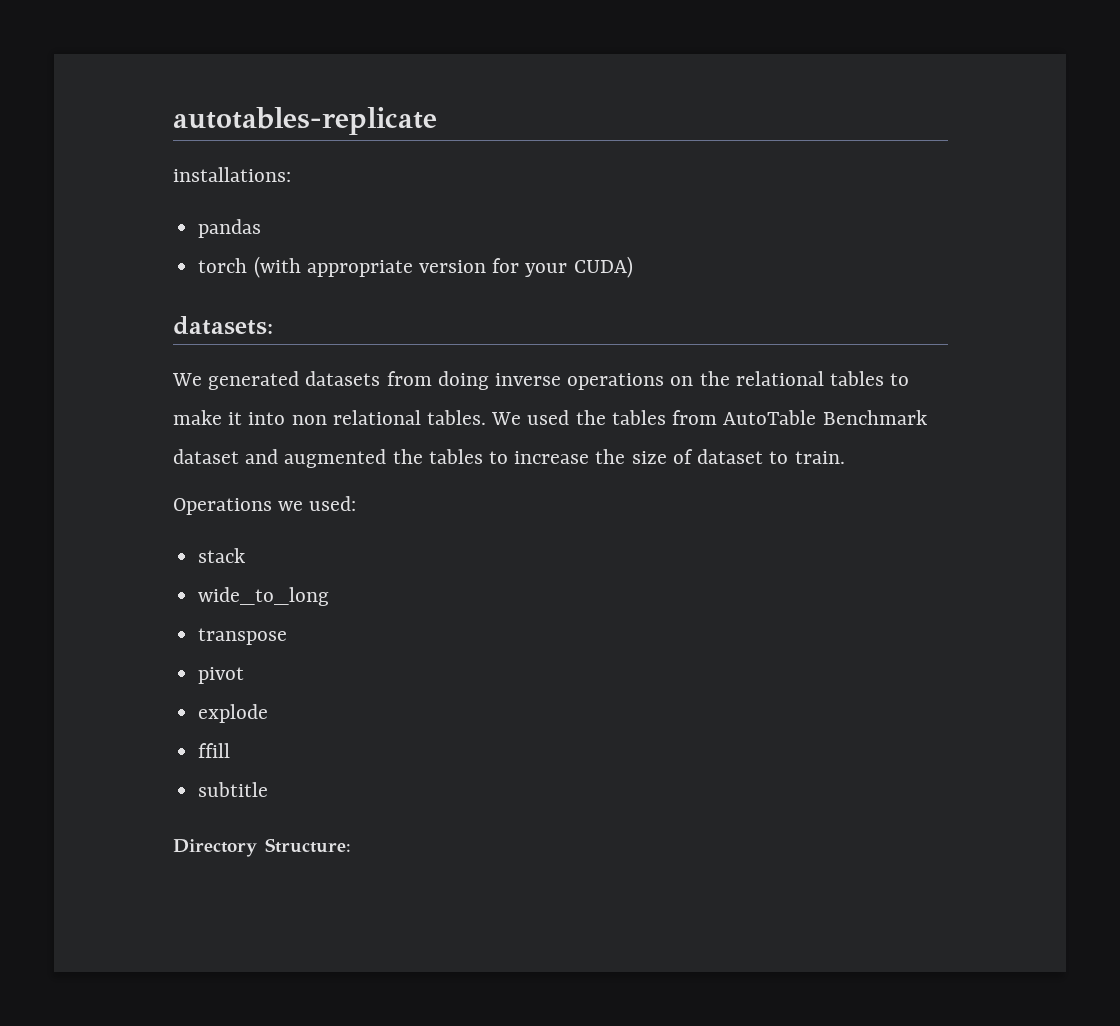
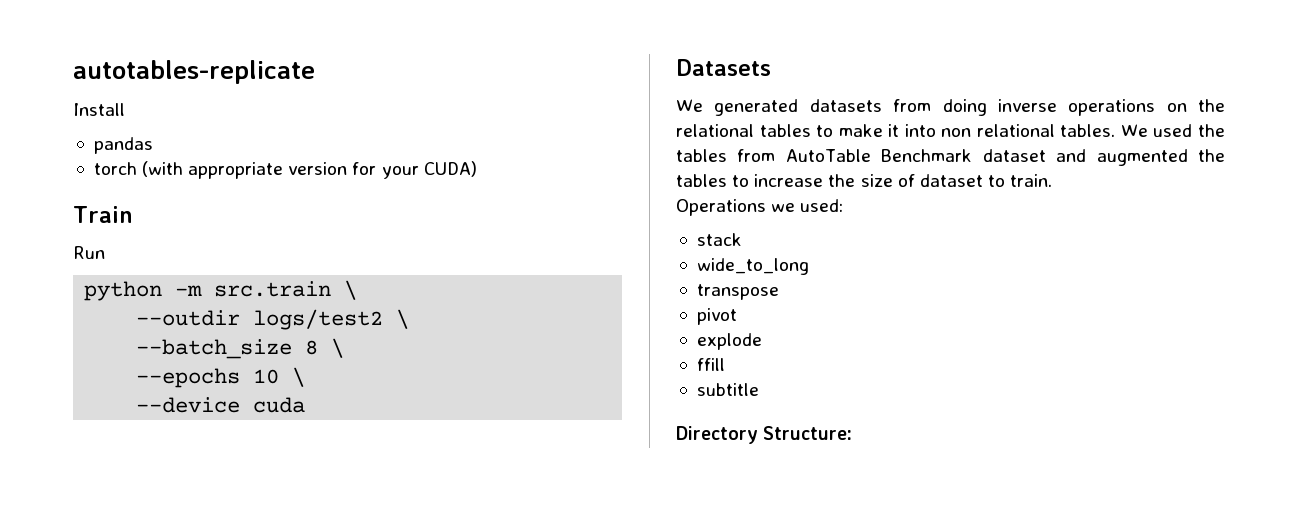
- installations:
+ Install
- datasets:
+ Train
+ Run
+ python -m src.train \
+ --outdir logs/test2 \
+ --batch_size 8 \
+ --epochs 10 \
+ --device cuda
+ Datasets

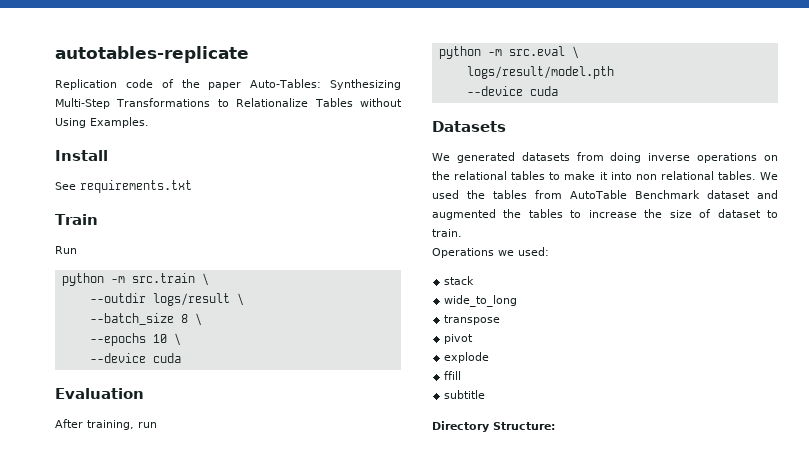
+ Replication code of the paper Auto-Tables: Synthesizing Multi-Step Transformations to Relationalize Tables without Using Examples.
  Install
- pandas
- torch (with appropriate version for your CUDA)
+ See requirements.txt
- --outdir logs/test2 \
+ --outdir logs/result \
+ Evaluation
+ After training, run
+ python -m src.eval \
+ logs/result/model.pth
+ --device cuda

